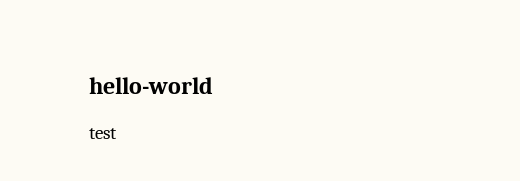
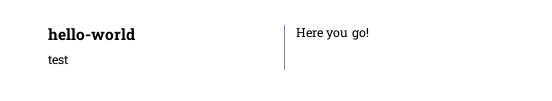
+ Here you go!

